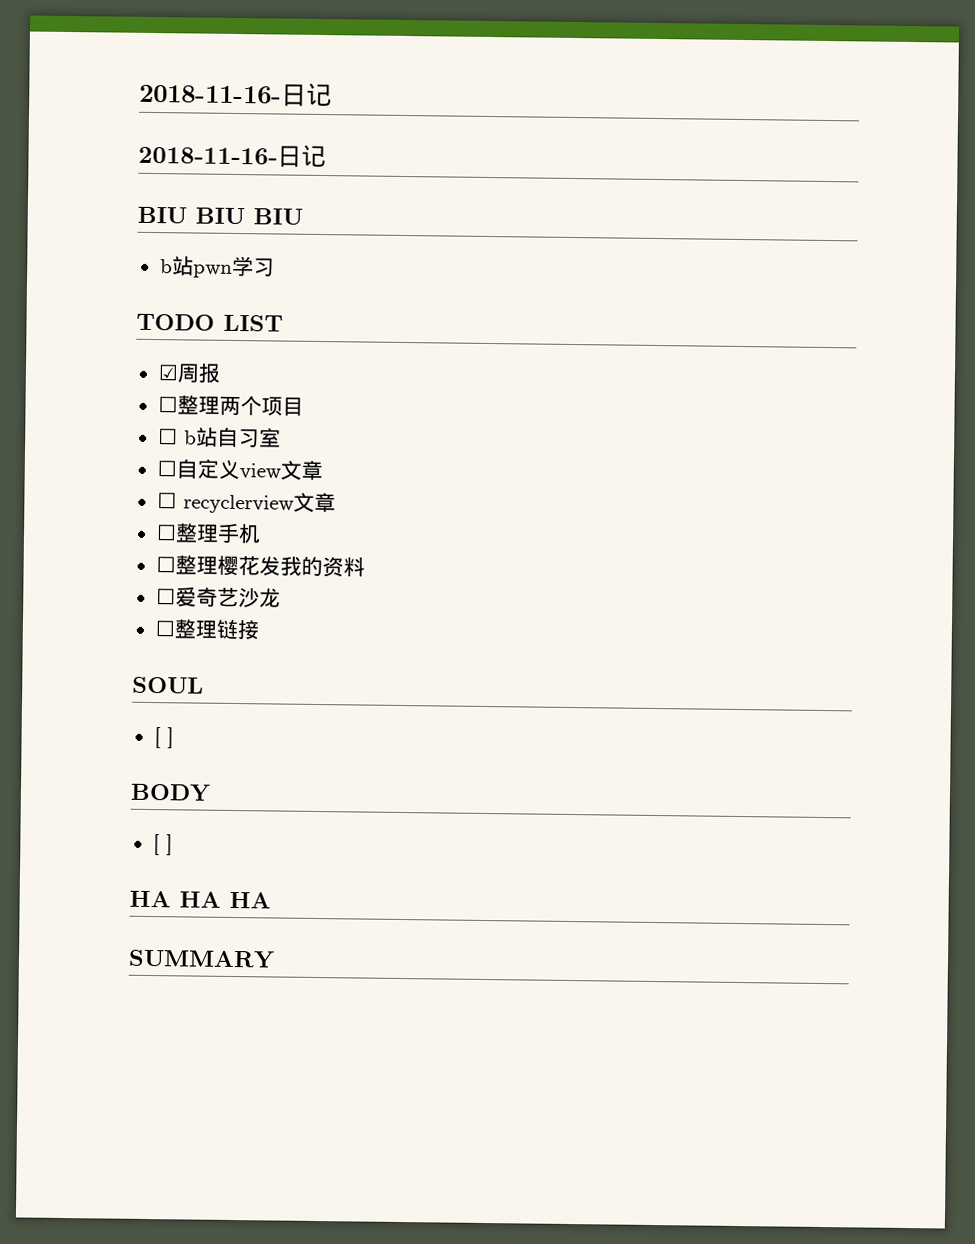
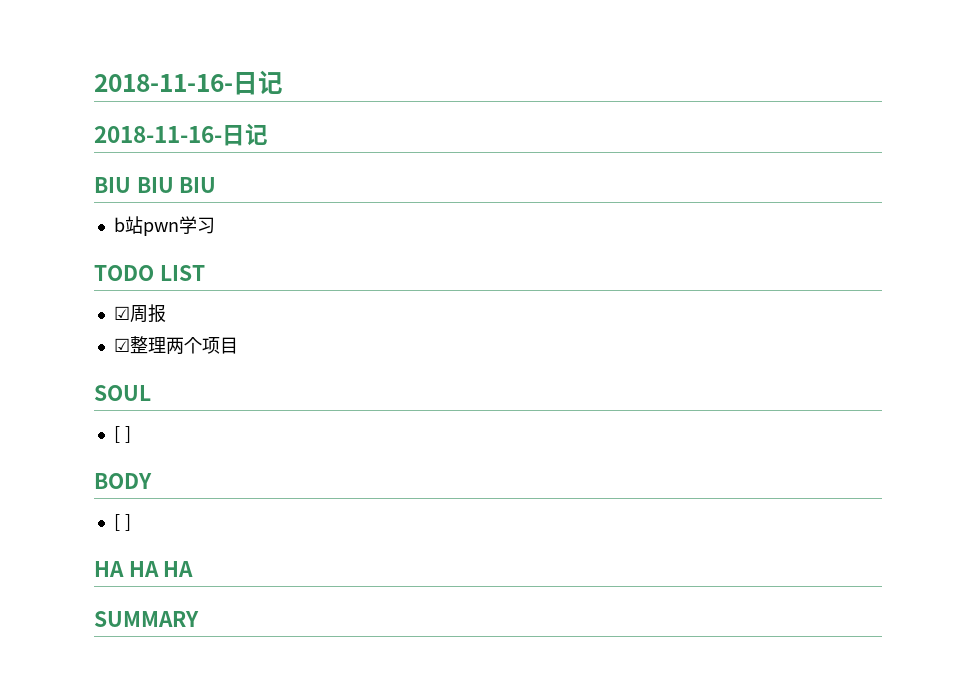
- ☐整理两个项目
+ ☑整理两个项目
- ☐ b站自习室
- ☐自定义view文章
- ☐ recyclerview文章
- ☐整理手机
- ☐整理樱花发我的资料
- ☐爱奇艺沙龙
- ☐整理链接

